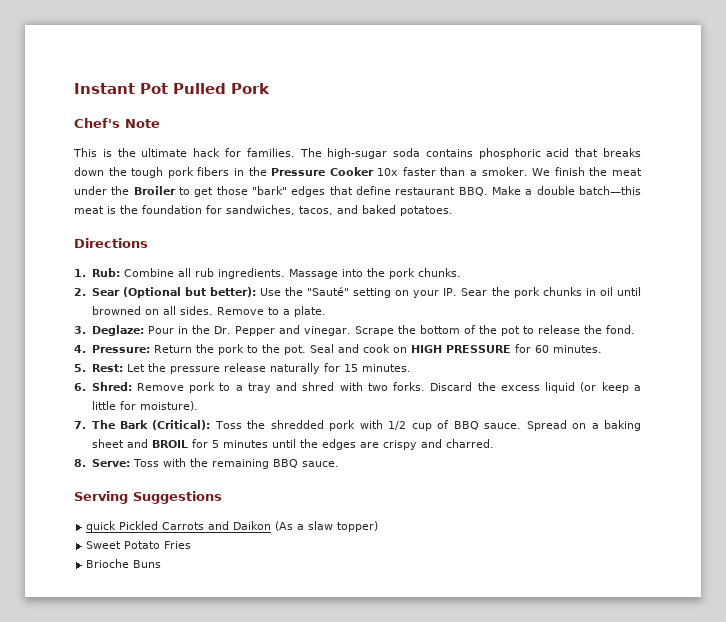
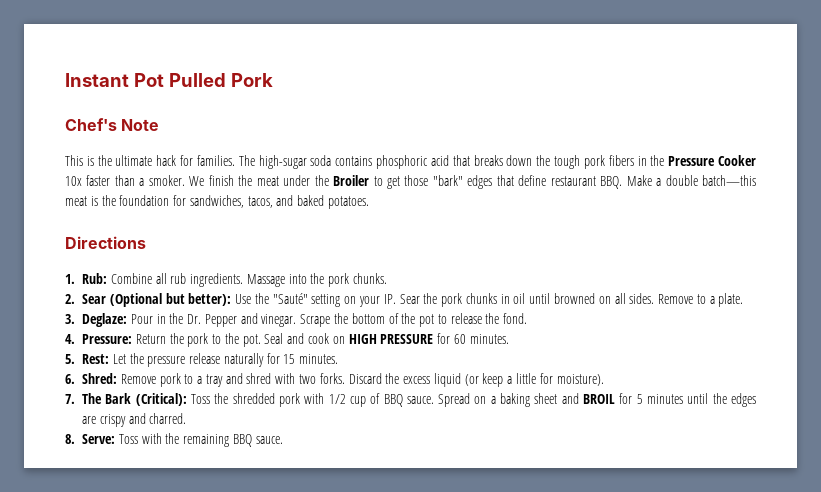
- Serving Suggestions
- quick Pickled Carrots and Daikon (As a slaw topper)
- Sweet Potato Fries
- Brioche Buns

